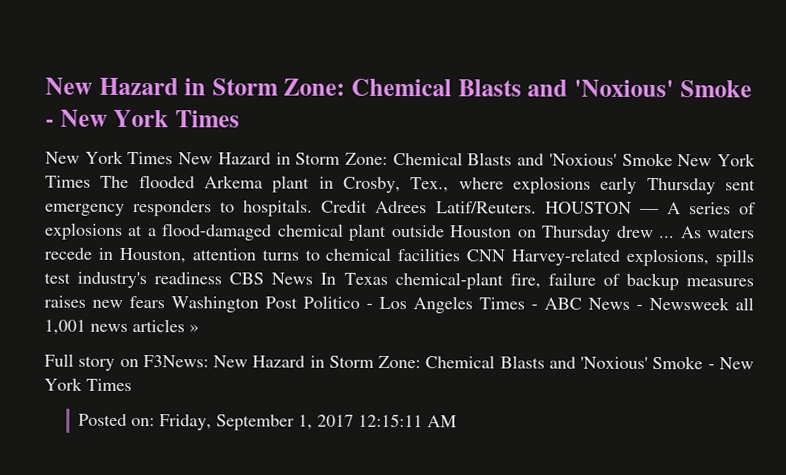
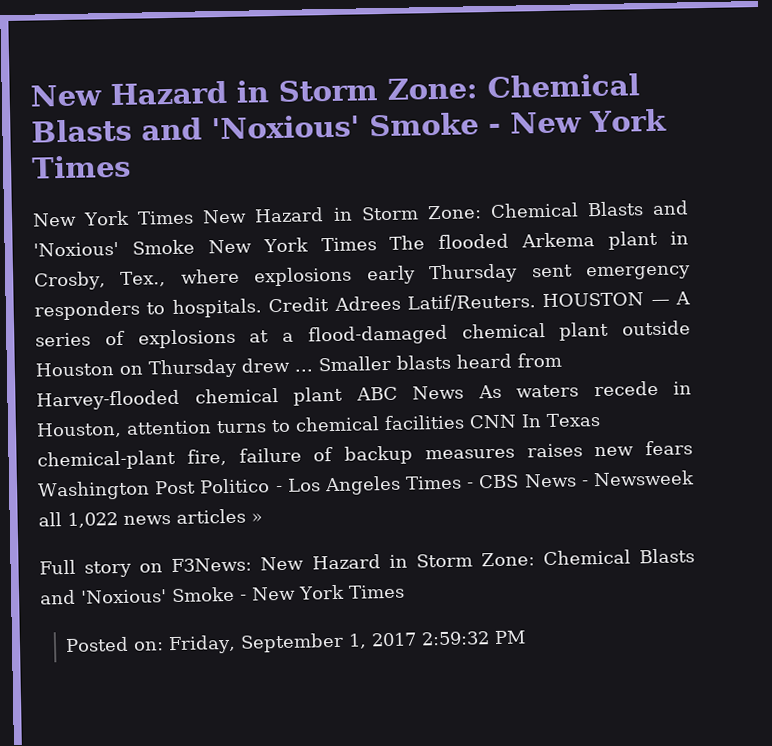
- As waters recede in Houston, attention turns to chemical facilities CNN Harvey-related explosions, spills test industry's readiness CBS News In Texas chemical-plant fire, failure of backup measures raises new fears Washington Post Politico - Los Angeles Times - ABC News - Newsweek all 1,001 news articles »
+ Smaller blasts heard from Harvey-flooded chemical plant ABC News As waters recede in Houston, attention turns to chemical facilities CNN In Texas chemical-plant fire, failure of backup measures raises new fears Washington Post Politico - Los Angeles Times - CBS News - Newsweek all 1,022 news articles »
- Posted on: Friday, September 1, 2017 12:15:11 AM
+ Posted on: Friday, September 1, 2017 2:59:32 PM

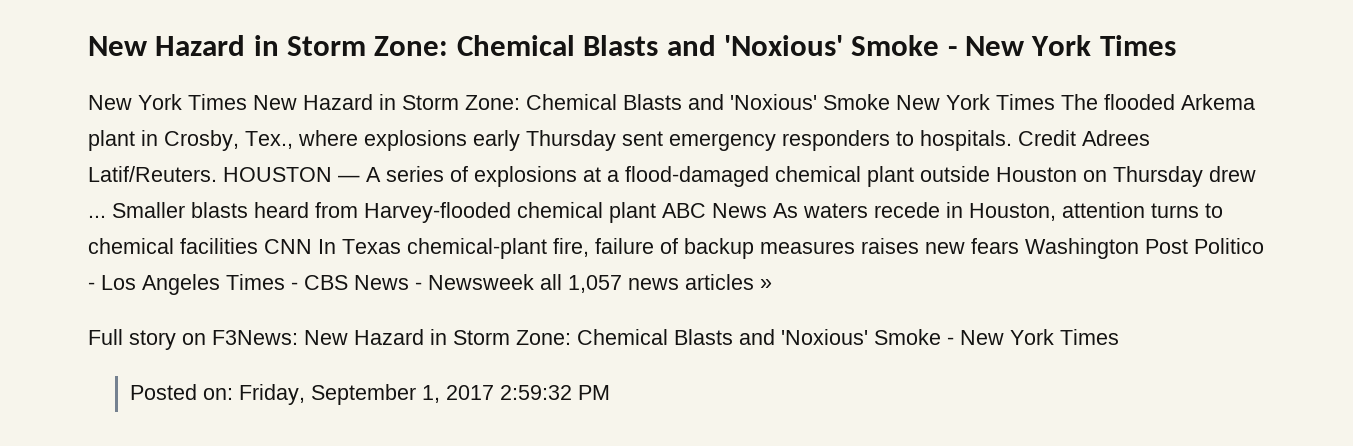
- Smaller blasts heard from Harvey-flooded chemical plant ABC News As waters recede in Houston, attention turns to chemical facilities CNN In Texas chemical-plant fire, failure of backup measures raises new fears Washington Post Politico - Los Angeles Times - CBS News - Newsweek all 1,022 news articles »
+ Smaller blasts heard from Harvey-flooded chemical plant ABC News As waters recede in Houston, attention turns to chemical facilities CNN In Texas chemical-plant fire, failure of backup measures raises new fears Washington Post Politico - Los Angeles Times - CBS News - Newsweek all 1,057 news articles »

